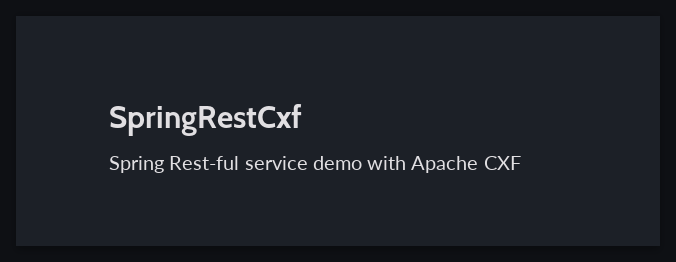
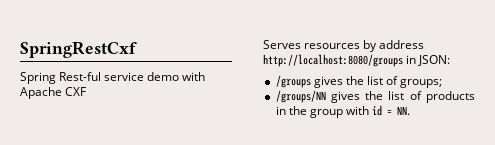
+ Serves resources by address http://localhost:8080/groups in JSON:
+ /groups gives the list of groups;
+ /groups/NN gives the list of products in the group with id = NN.

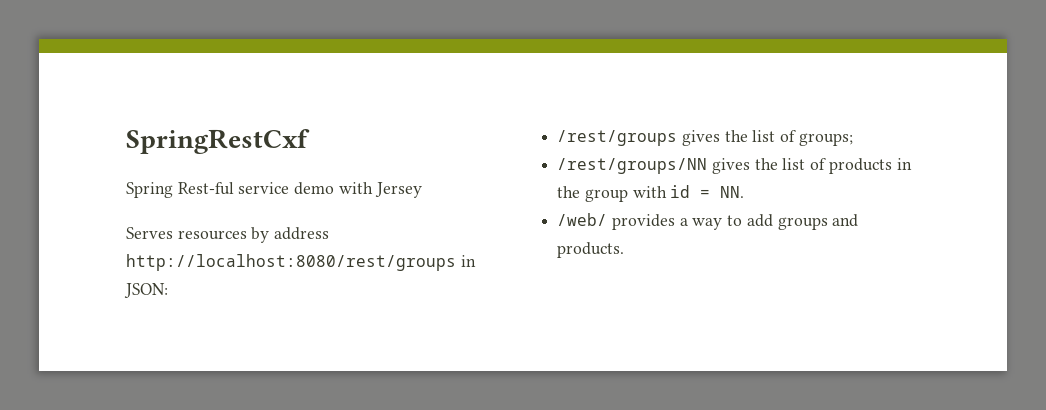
- Spring Rest-ful service demo with Apache CXF
+ Spring Rest-ful service demo with Jersey
- Serves resources by address http://localhost:8080/groups in JSON:
+ Serves resources by address http://localhost:8080/rest/groups in JSON:
- /groups gives the list of groups;
+ /rest/groups gives the list of groups;
- /groups/NN gives the list of products in the group with id = NN.
+ /rest/groups/NN gives the list of products in the group with id = NN.
+ /web/ provides a way to add groups and products.

